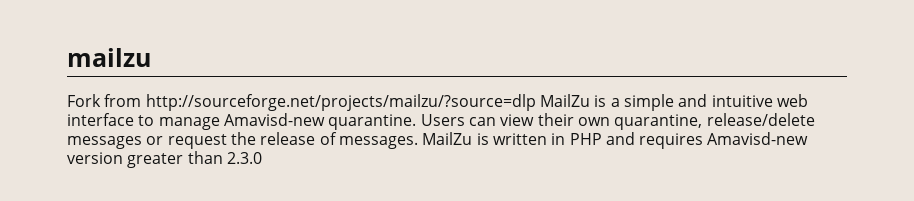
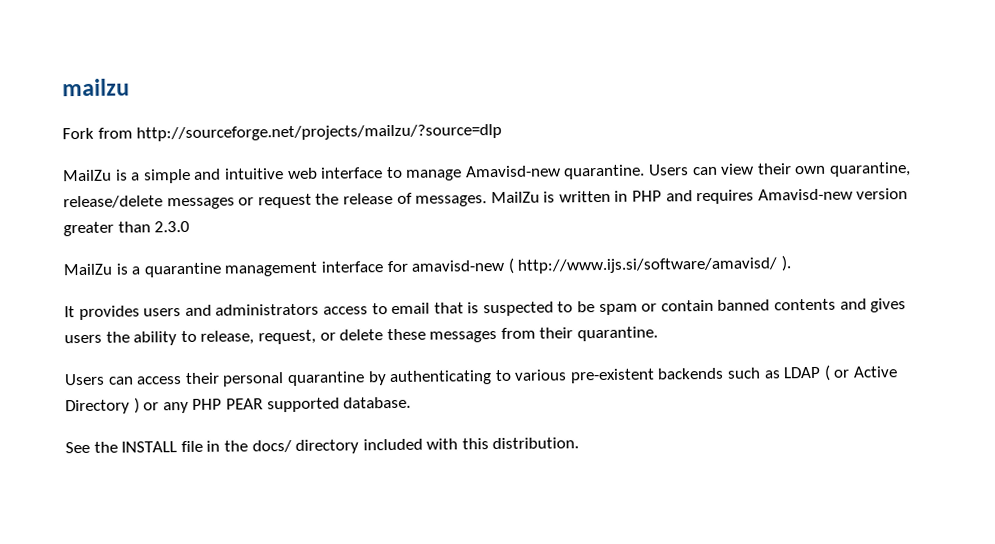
- Fork from http://sourceforge.net/projects/mailzu/?source=dlp MailZu is a simple and intuitive web interface to manage Amavisd-new quarantine.
+ Fork from http://sourceforge.net/projects/mailzu/?source=dlp
+ MailZu is a simple and intuitive web interface to manage Amavisd-new quarantine.
+ MailZu is a quarantine management interface for amavisd-new ( http://www.ijs.si/software/amavisd/ ).
+ It provides users and administrators access to email that is suspected to be spam or contain banned contents and gives users the ability to release, request, or delete these messages from their quarantine.
+ Users can access their personal quarantine by authenticating to various pre-existent backends such as LDAP ( or Active Directory ) or any PHP PEAR supported database.
+ See the INSTALL file in the docs/ directory included with this distribution.

